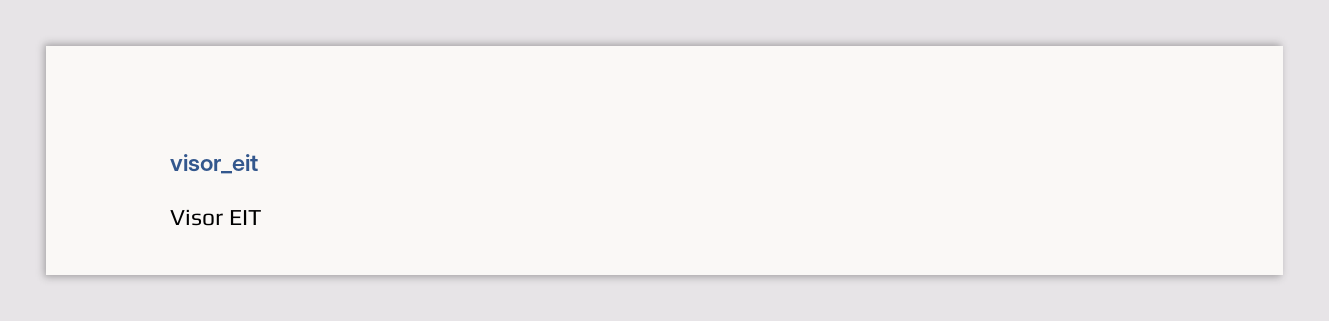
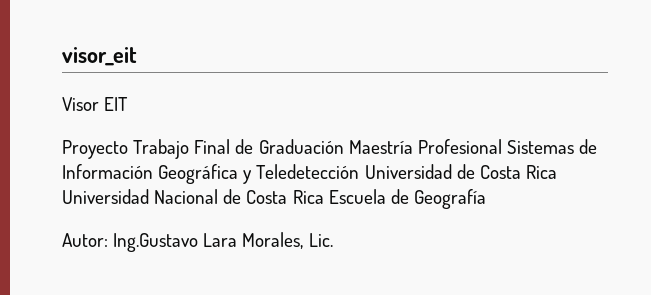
+ Proyecto Trabajo Final de Graduación Maestría Profesional Sistemas de Información Geográfica y Teledetección Universidad de Costa Rica Universidad Nacional de Costa Rica Escuela de Geografía
+ Autor: Ing.Gustavo Lara Morales, Lic.

